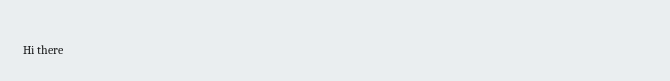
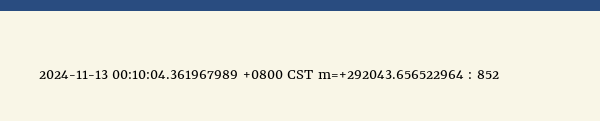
- Hi there
+ 2024-11-13 00:10:04.361967989 +0800 CST m=+292043.656522964 : 852

